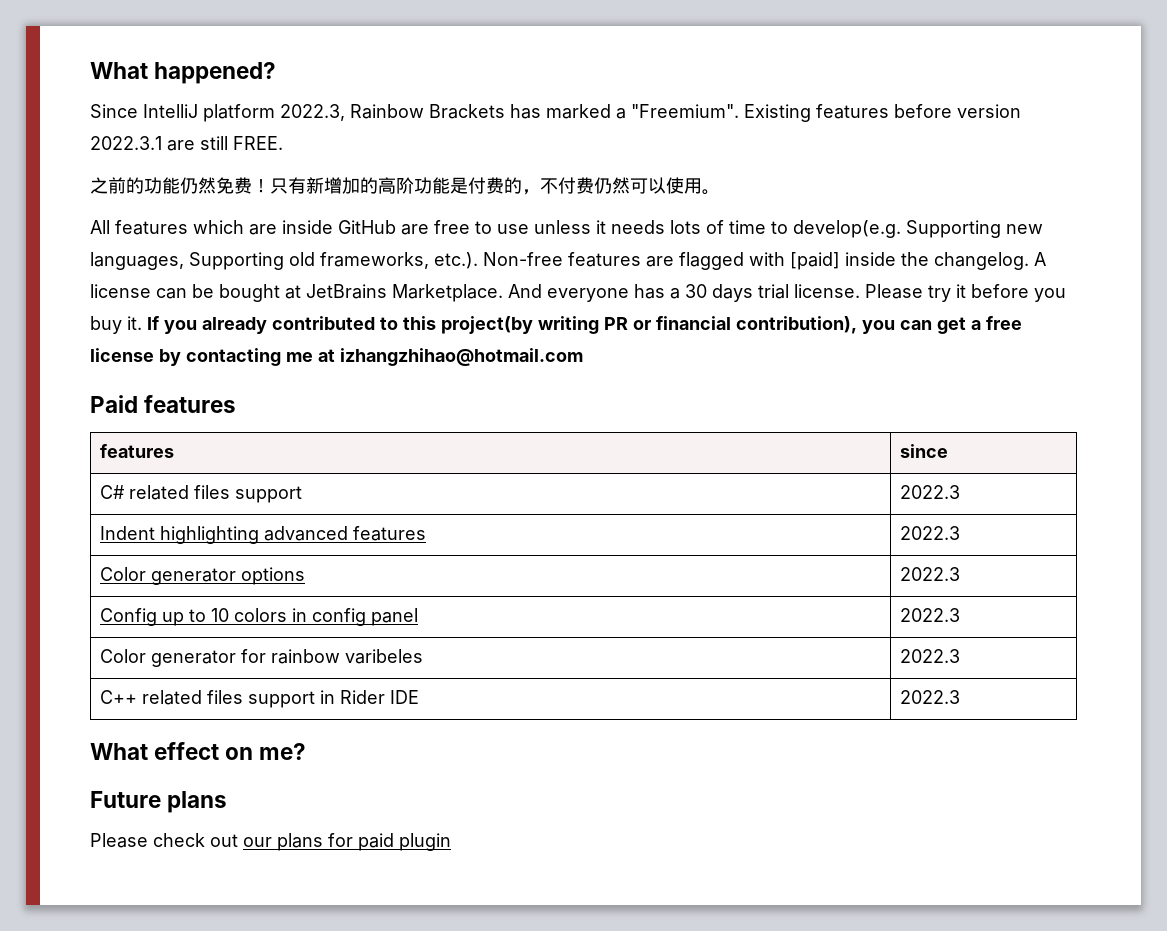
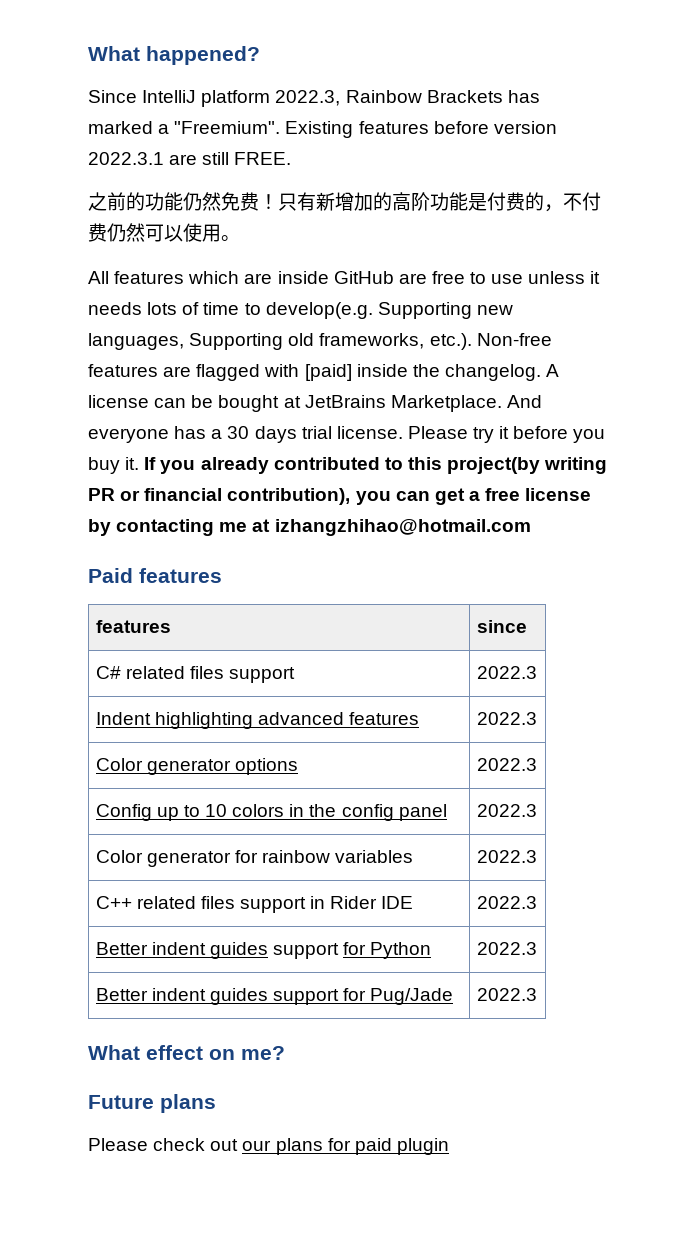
- Config up to 10 colors in config panel | 2022.3
+ Config up to 10 colors in the config panel | 2022.3
- Color generator for rainbow varibeles | 2022.3
+ Color generator for rainbow variables | 2022.3
+ Better indent guides support for Python | 2022.3
+ Better indent guides support for Pug/Jade | 2022.3

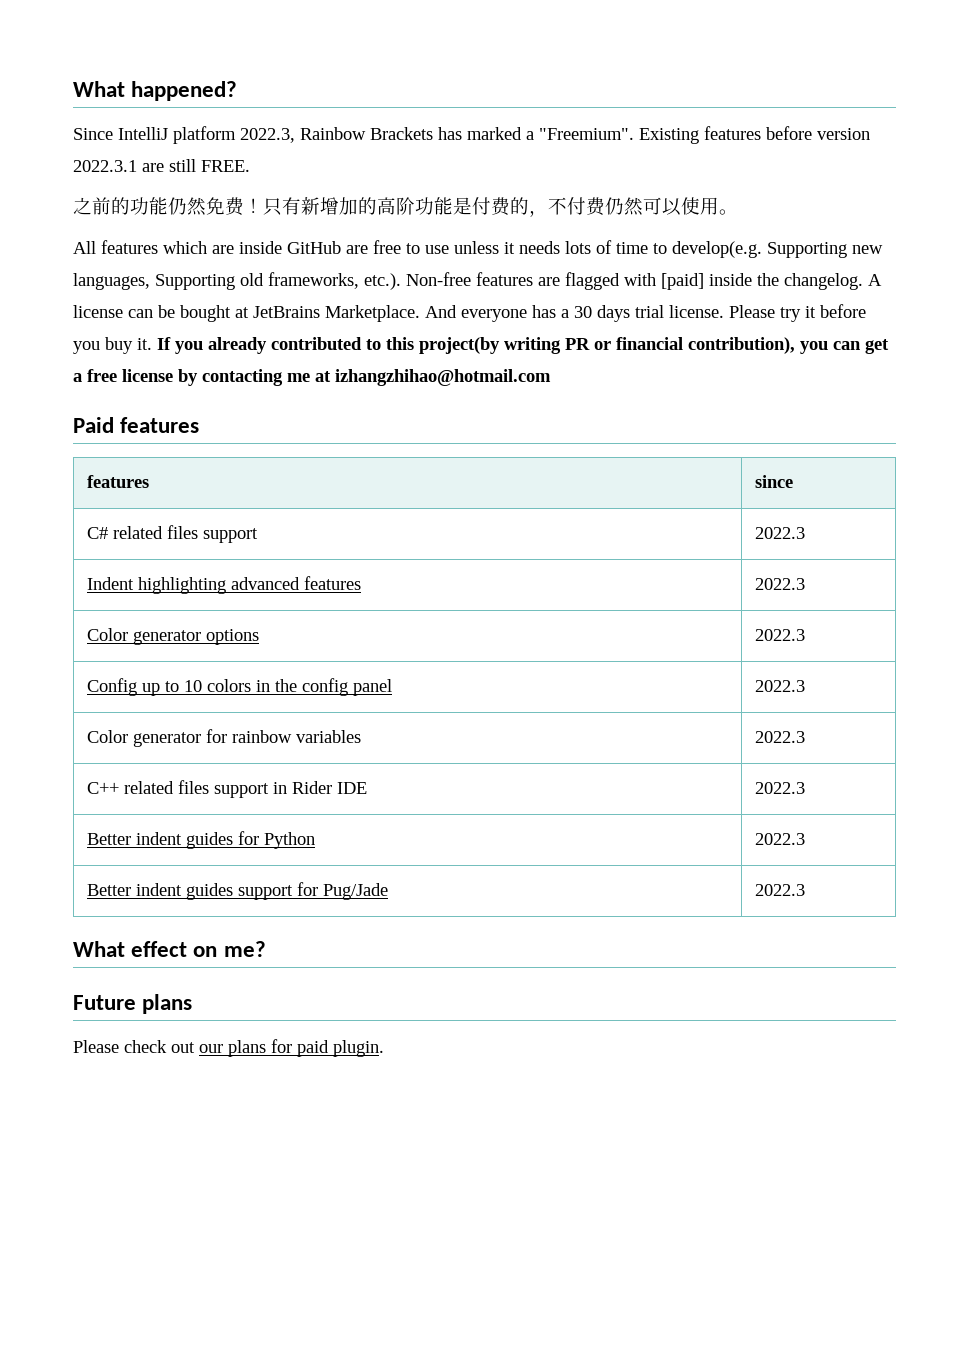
- Better indent guides support for Python | 2022.3
+ Better indent guides for Python | 2022.3
- Please check out our plans for paid plugin
+ Please check out our plans for paid plugin.

